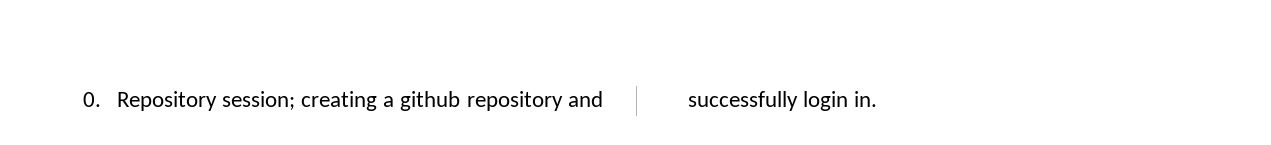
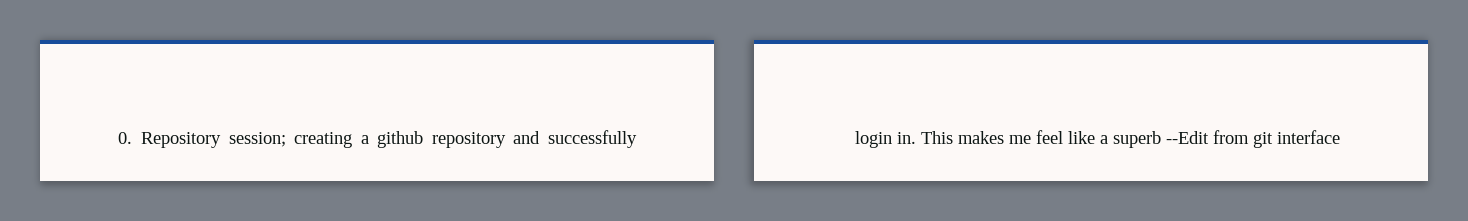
+ This makes me feel like a superb --Edit from git interface

